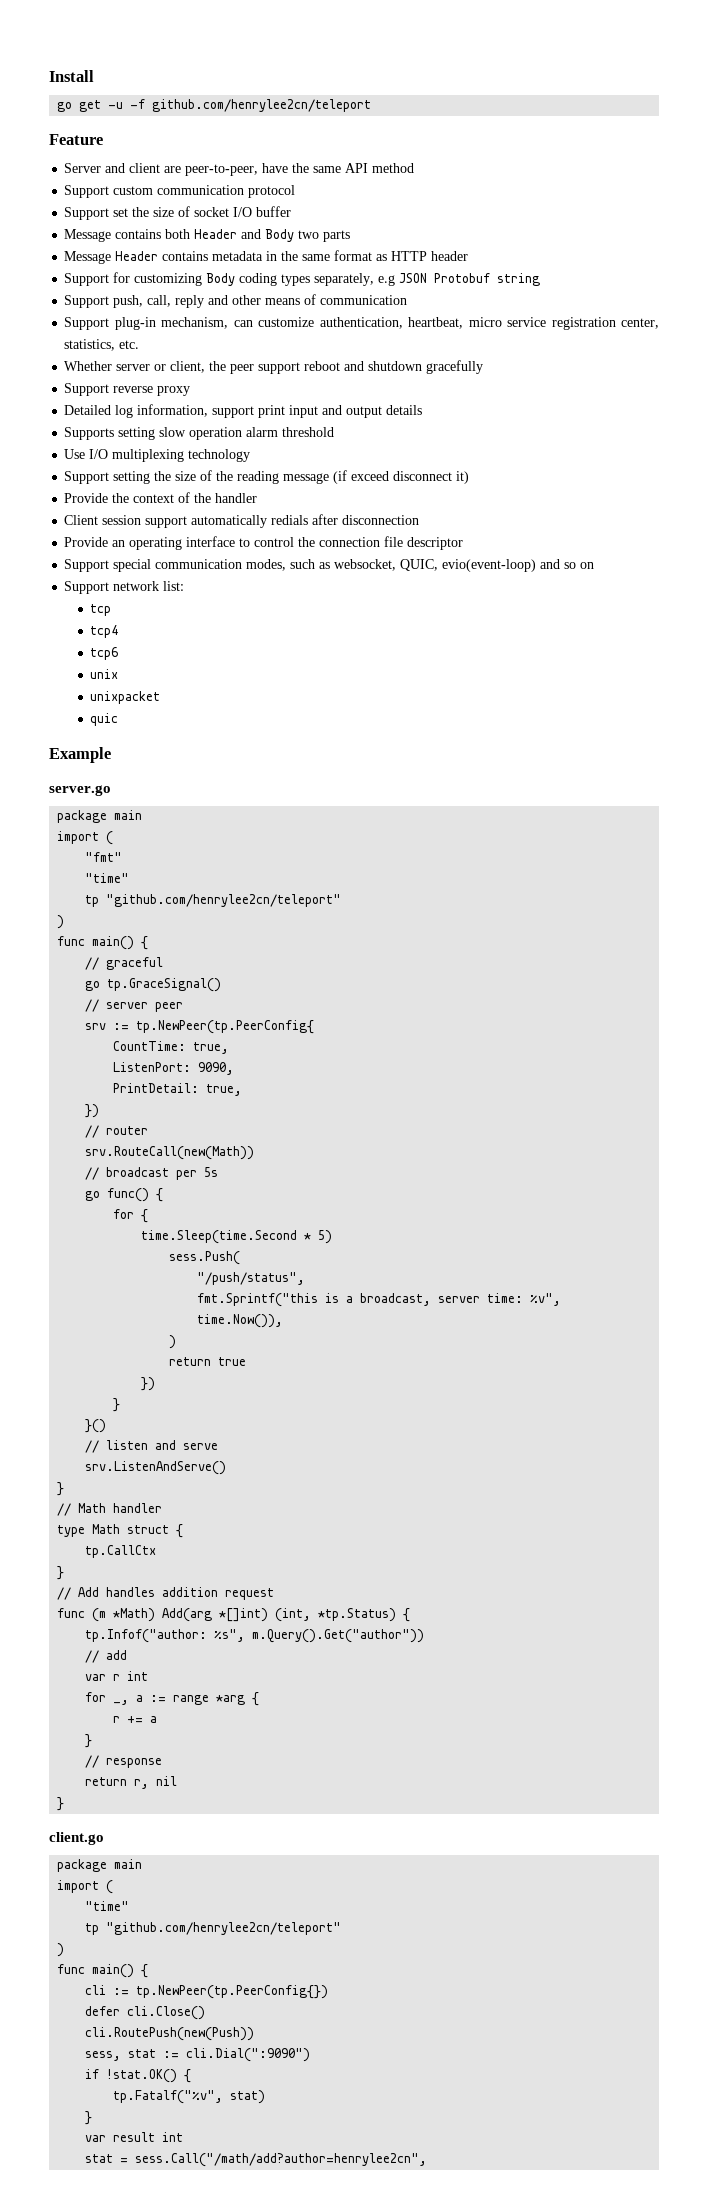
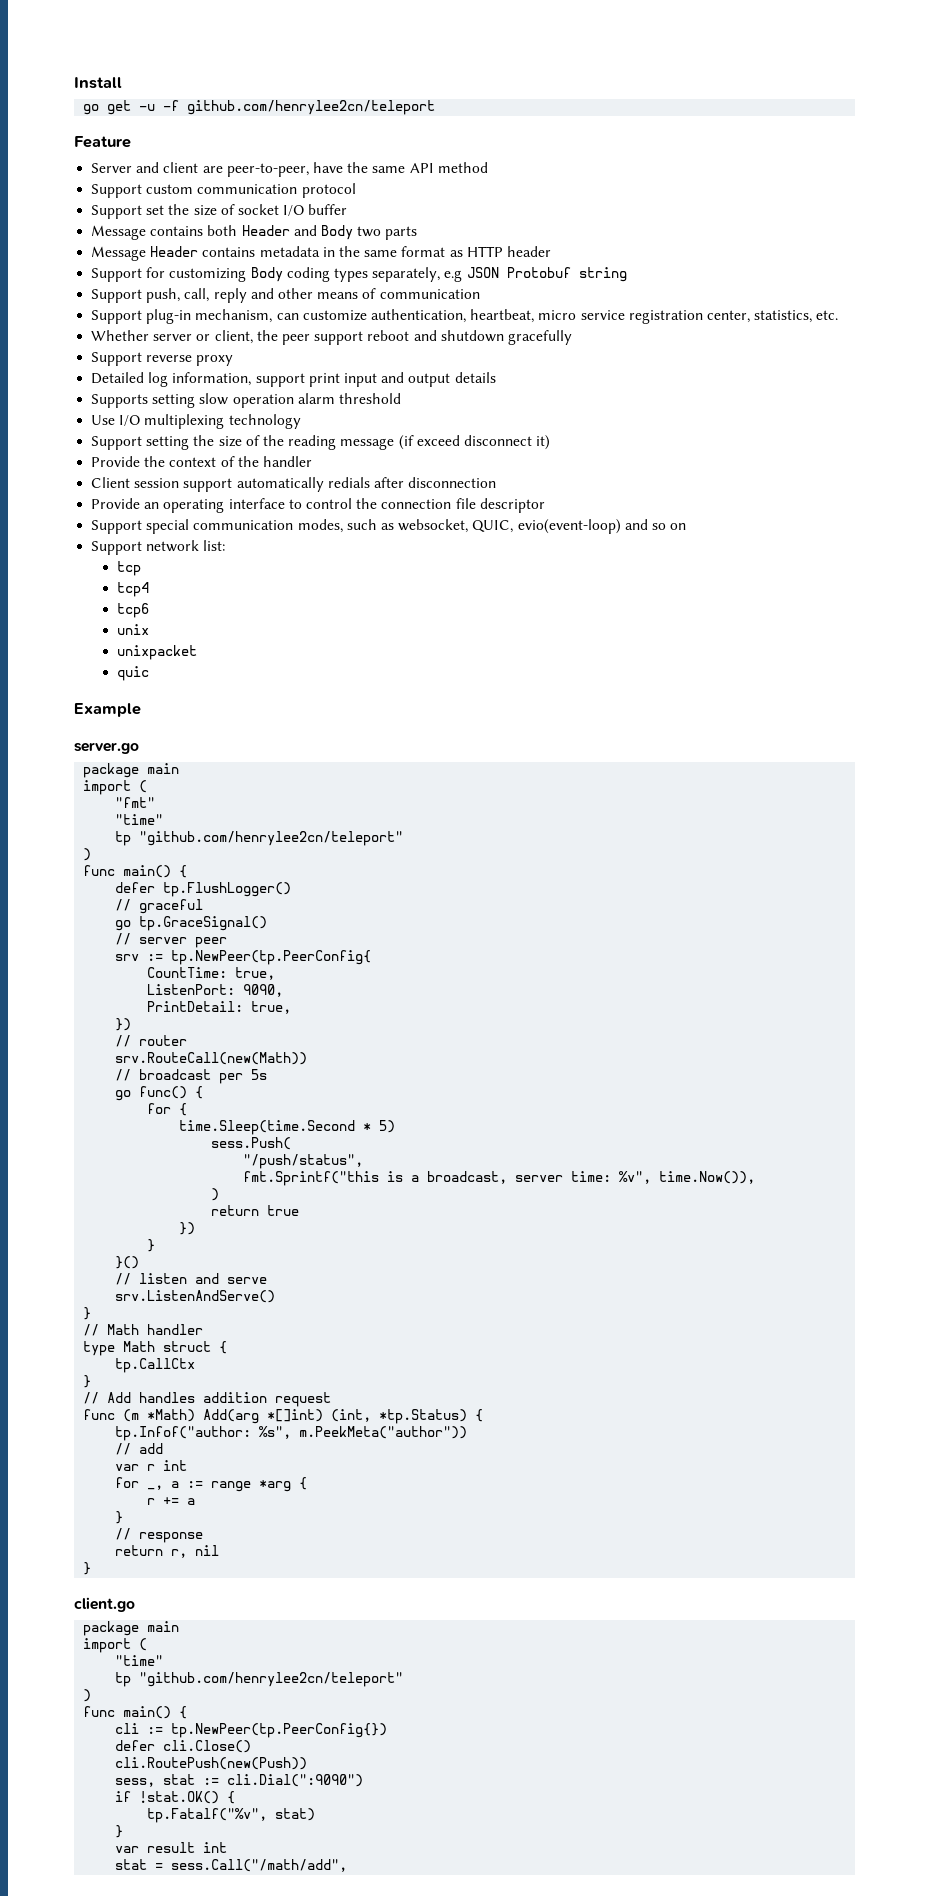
+ defer tp.FlushLogger()
- tp.Infof("author: %s", m.Query().Get("author"))
+ tp.Infof("author: %s", m.PeekMeta("author"))
- stat = sess.Call("/math/add?author=henrylee2cn",
+ stat = sess.Call("/math/add",

